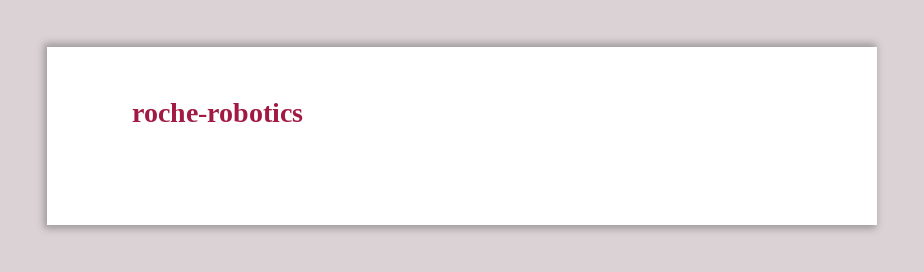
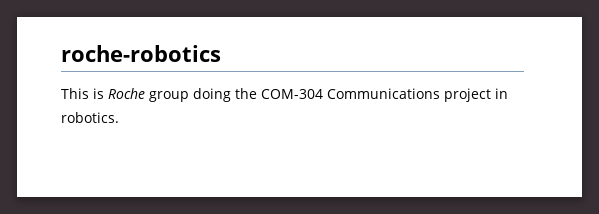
+ This is Roche group doing the COM-304 Communications project in robotics.

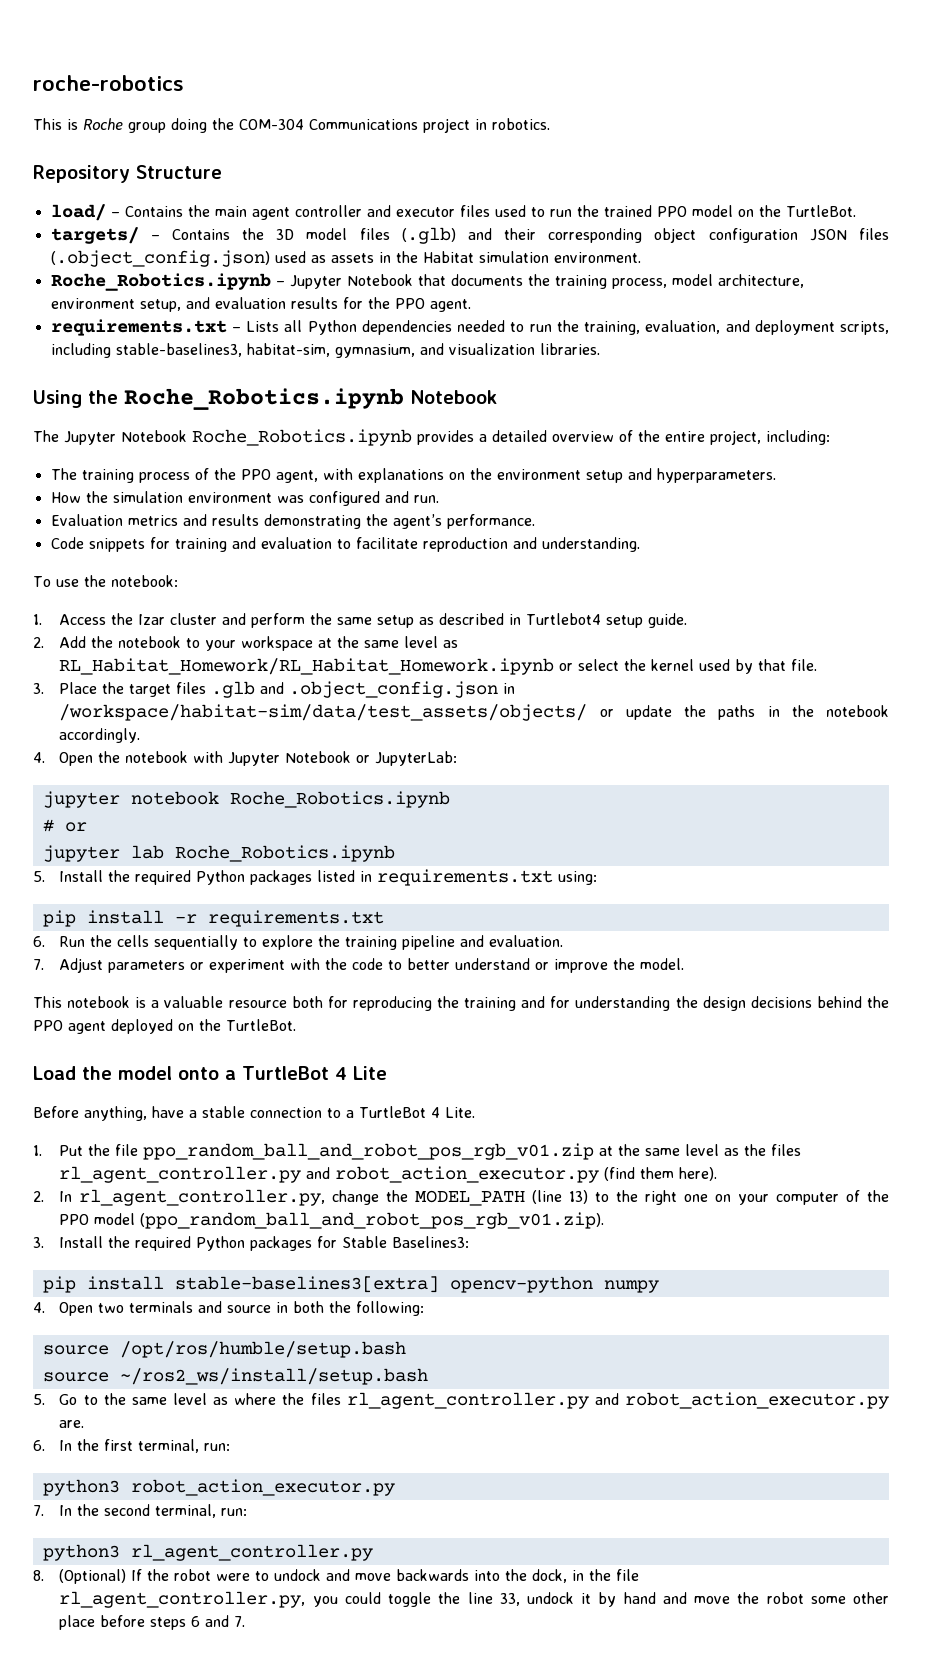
+ Repository Structure
+ load/ – Contains the main agent controller and executor files used to run the trained PPO model on the TurtleBot.
+ targets/ – Contains the 3D model files (.glb) and their corresponding object configuration JSON files (.object_config.json) used as assets in the Habitat simulation environment.
+ Roche_Robotics.ipynb – Jupyter Notebook that documents the training process, model architecture, environment setup, and evaluation results for the PPO agent.
+ requirements.txt – Lists all Python dependencies needed to run the training, evaluation, and deployment scripts, including stable-baselines3, habitat-sim, gymnasium, and visualization libraries.
+ Using the Roche_Robotics.ipynb Notebook
+ The Jupyter Notebook Roche_Robotics.ipynb provides a detailed overview of the entire project, including:
+ The training process of the PPO agent, with explanations on the environment setup and hyperparameters.
+ How the simulation environment was configured and run.
+ Evaluation metrics and results demonstrating the agent’s performance.
+ Code snippets for training and evaluation to facilitate reproduction and understanding.
+ To use the notebook:
+ 1. Access the Izar cluster and perform the same setup as described in Turtlebot4 setup guide.
+ 2. Add the notebook to your workspace at the same level as RL_Habitat_Homework/RL_Habitat_Homework.ipynb or select the kernel used by that file.
+ 3. Place the target files .glb and .object_config.json in /workspace/habitat-sim/data/test_assets/objects/ or update the paths in the notebook accordingly.
+ 4. Open the notebook with Jupyter Notebook or JupyterLab:
+ jupyter notebook Roche_Robotics.ipynb
+ # or
+ jupyter lab Roche_Robotics.ipynb
+ 5. Install the required Python packages listed in requirements.txt using:
+ pip install -r requirements.txt
+ 6. Run the cells sequentially to explore the training pipeline and evaluation.
+ 7. Adjust parameters or experiment with the code to better understand or improve the model.
+ This notebook is a valuable resource both for reproducing the training and for understanding the design decisions behind the PPO agent deployed on the TurtleBot.
+ Load the model onto a TurtleBot 4 Lite
+ Before anything, have a stable connection to a TurtleBot 4 Lite.
+ 1. Put the file ppo_random_ball_and_robot_pos_rgb_v01.zip at the same level as the files rl_agent_controller.py and robot_action_executor.py (find them here).
+ 2. In rl_agent_controller.py, change the MODEL_PATH (line 13) to the right one on your computer of the PPO model (ppo_random_ball_and_robot_pos_rgb_v01.zip).
+ 3. Install the required Python packages for Stable Baselines3:
+ pip install stable-baselines3[extra] opencv-python numpy
+ 4. Open two terminals and source in both the following:
+ source /opt/ros/humble/setup.bash
+ source ~/ros2_ws/install/setup.bash
+ 5. Go to the same level as where the files rl_agent_controller.py and robot_action_executor.py are.
+ 6. In the first terminal, run:
+ python3 robot_action_executor.py
+ 7. In the second terminal, run:
+ python3 rl_agent_controller.py
+ 8. (Optional) If the robot were to undock and move backwards into the dock, in the file rl_agent_controller.py, you could toggle the line 33, undock it by hand and move the robot some other place before steps 6 and 7.

